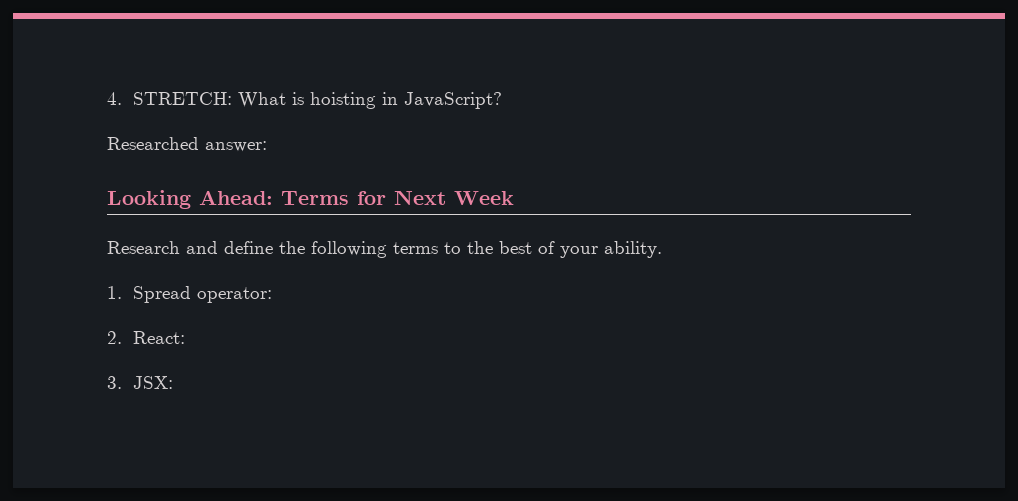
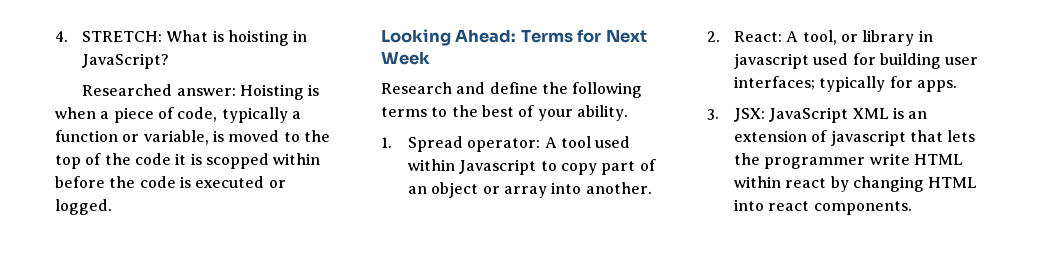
- Researched answer:
+ Researched answer: Hoisting is when a piece of code, typically a function or variable, is moved to the top of the code it is scopped within before the code is executed or logged.
- 1. Spread operator:
- 2. React:
- 3. JSX:
+ 1. Spread operator: A tool used within Javascript to copy part of an object or array into another.
+ 2. React: A tool, or library in javascript used for building user interfaces; typically for apps.
+ 3. JSX: JavaScript XML is an extension of javascript that lets the programmer write HTML within react by changing HTML into react components.

